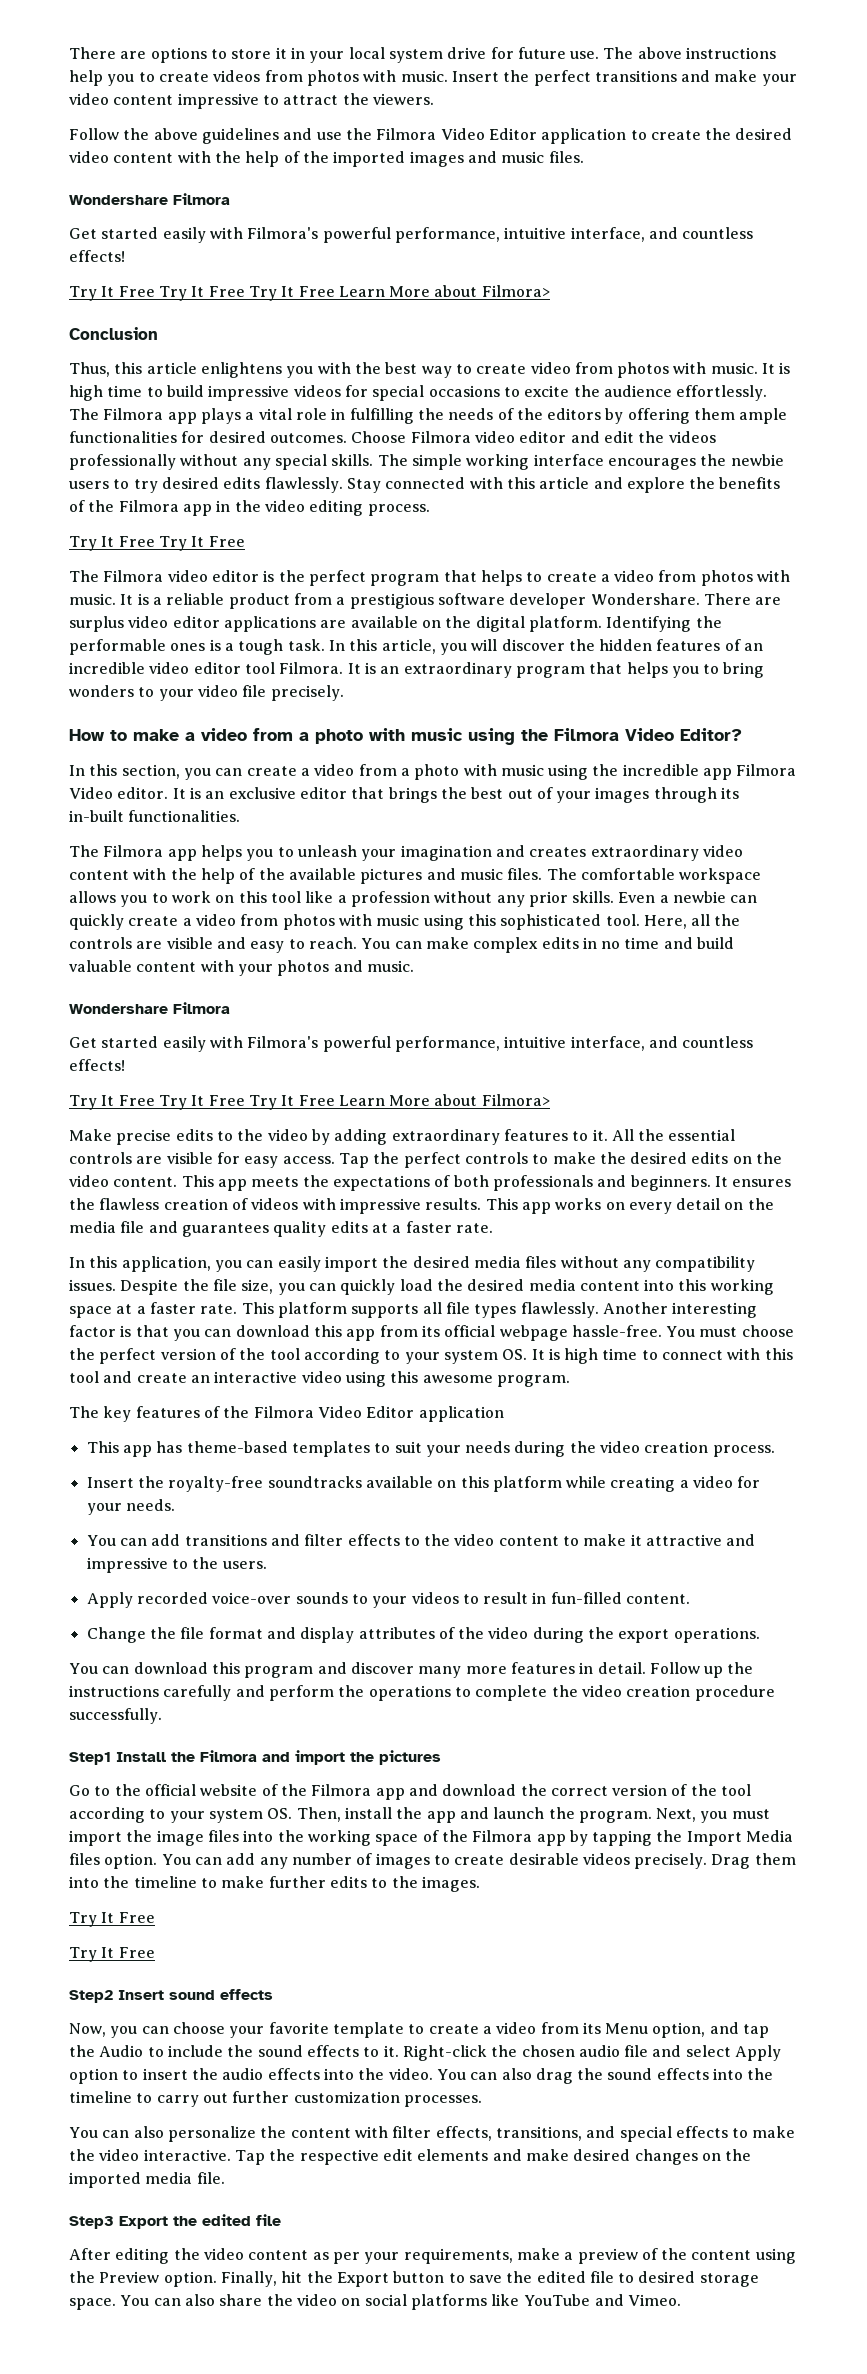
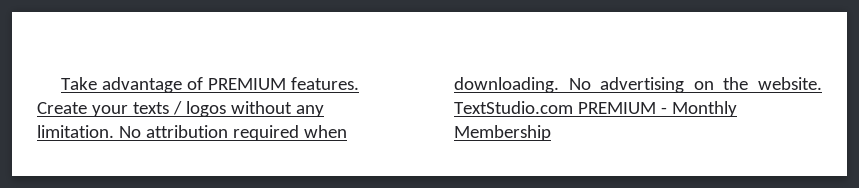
- There are options to store it in your local system drive for future use. The above instructions help you to create videos from photos with music. Insert the perfect transitions and make your video content impressive to attract the viewers.
- Follow the above guidelines and use the Filmora Video Editor application to create the desired video content with the help of the imported images and music files.
- Wondershare Filmora
- Get started easily with Filmora's powerful performance, intuitive interface, and countless effects!
- Try It Free Try It Free Try It Free Learn More about Filmora>
- Conclusion
- Thus, this article enlightens you with the best way to create video from photos with music. It is high time to build impressive videos for special occasions to excite the audience effortlessly. The Filmora app plays a vital role in fulfilling the needs of the editors by offering them ample functionalities for desired outcomes. Choose Filmora video editor and edit the videos professionally without any special skills. The simple working interface encourages the newbie users to try desired edits flawlessly. Stay connected with this article and explore the benefits of the Filmora app in the video editing process.
- Try It Free Try It Free
- The Filmora video editor is the perfect program that helps to create a video from photos with music. It is a reliable product from a prestigious software developer Wondershare. There are surplus video editor applications are available on the digital platform. Identifying the performable ones is a tough task. In this article, you will discover the hidden features of an incredible video editor tool Filmora. It is an extraordinary program that helps you to bring wonders to your video file precisely.
- How to make a video from a photo with music using the Filmora Video Editor?
- In this section, you can create a video from a photo with music using the incredible app Filmora Video editor. It is an exclusive editor that brings the best out of your images through its in-built functionalities.
- The Filmora app helps you to unleash your imagination and creates extraordinary video content with the help of the available pictures and music files. The comfortable workspace allows you to work on this tool like a profession without any prior skills. Even a newbie can quickly create a video from photos with music using this sophisticated tool. Here, all the controls are visible and easy to reach. You can make complex edits in no time and build valuable content with your photos and music.
- Wondershare Filmora
- Get started easily with Filmora's powerful performance, intuitive interface, and countless effects!
- Try It Free Try It Free Try It Free Learn More about Filmora>
- Make precise edits to the video by adding extraordinary features to it. All the essential controls are visible for easy access. Tap the perfect controls to make the desired edits on the video content. This app meets the expectations of both professionals and beginners. It ensures the flawless creation of videos with impressive results. This app works on every detail on the media file and guarantees quality edits at a faster rate.
- In this application, you can easily import the desired media files without any compatibility issues. Despite the file size, you can quickly load the desired media content into this working space at a faster rate. This platform supports all file types flawlessly. Another interesting factor is that you can download this app from its official webpage hassle-free. You must choose the perfect version of the tool according to your system OS. It is high time to connect with this tool and create an interactive video using this awesome program.
- The key features of the Filmora Video Editor application
- This app has theme-based templates to suit your needs during the video creation process.
- Insert the royalty-free soundtracks available on this platform while creating a video for your needs.
- You can add transitions and filter effects to the video content to make it attractive and impressive to the users.
- Apply recorded voice-over sounds to your videos to result in fun-filled content.
- Change the file format and display attributes of the video during the export operations.
- You can download this program and discover many more features in detail. Follow up the instructions carefully and perform the operations to complete the video creation procedure successfully.
- Step1 Install the Filmora and import the pictures
- Go to the official website of the Filmora app and download the correct version of the tool according to your system OS. Then, install the app and launch the program. Next, you must import the image files into the working space of the Filmora app by tapping the Import Media files option. You can add any number of images to create desirable videos precisely. Drag them into the timeline to make further edits to the images.
- Try It Free
- Try It Free
- Step2 Insert sound effects
- Now, you can choose your favorite template to create a video from its Menu option, and tap the Audio to include the sound effects to it. Right-click the chosen audio file and select Apply option to insert the audio effects into the video. You can also drag the sound effects into the timeline to carry out further customization processes.
- You can also personalize the content with filter effects, transitions, and special effects to make the video interactive. Tap the respective edit elements and make desired changes on the imported media file.
- Step3 Export the edited file
- After editing the video content as per your requirements, make a preview of the content using the Preview option. Finally, hit the Export button to save the edited file to desired storage space. You can also share the video on social platforms like YouTube and Vimeo.
+ Take advantage of PREMIUM features. Create your texts / logos without any limitation. No attribution required when downloading. No advertising on the website. TextStudio.com PREMIUM - Monthly Membership

